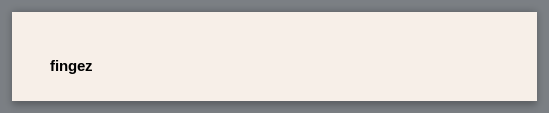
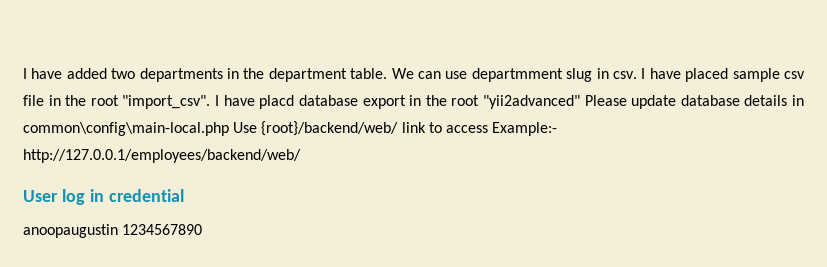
- fingez
+ I have added two departments in the department table. We can use departmment slug in csv. I have placed sample csv file in the root "import_csv". I have placd database export in the root "yii2advanced" Please update database details in common\config\main-local.php Use {root}/backend/web/ link to access Example:- http://127.0.0.1/employees/backend/web/
+ User log in credential
+ anoopaugustin 1234567890

